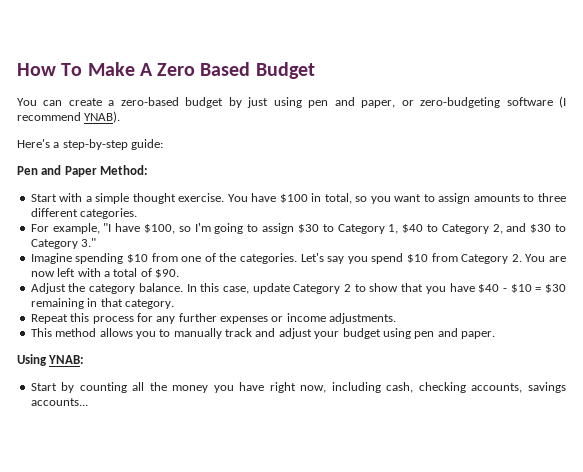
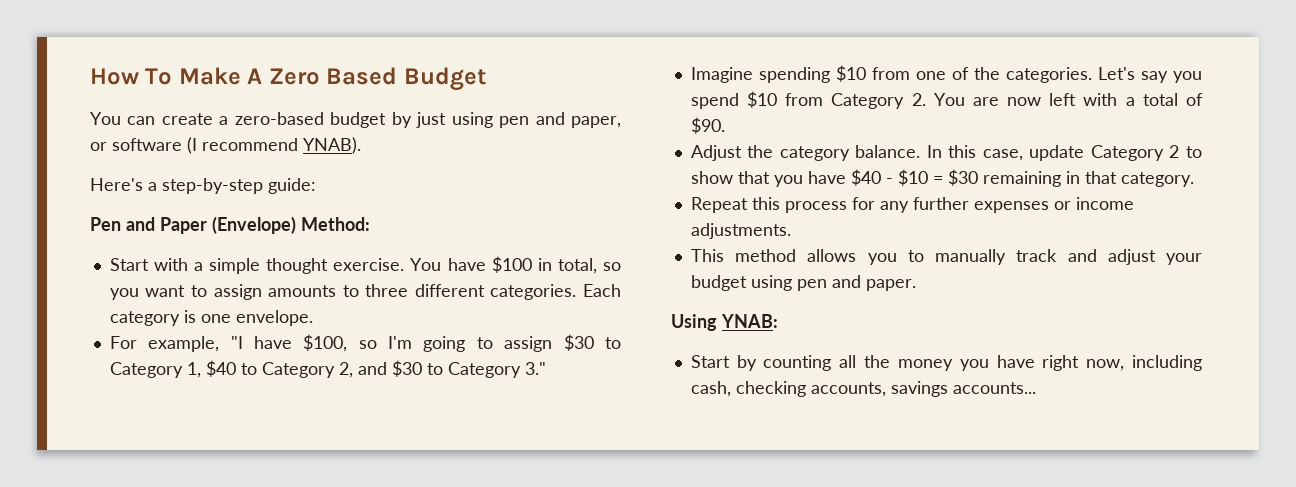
- You can create a zero-based budget by just using pen and paper, or zero-budgeting software (I recommend YNAB).
+ You can create a zero-based budget by just using pen and paper, or software (I recommend YNAB).
- Pen and Paper Method:
+ Pen and Paper (Envelope) Method:
+ Each category is one envelope.

